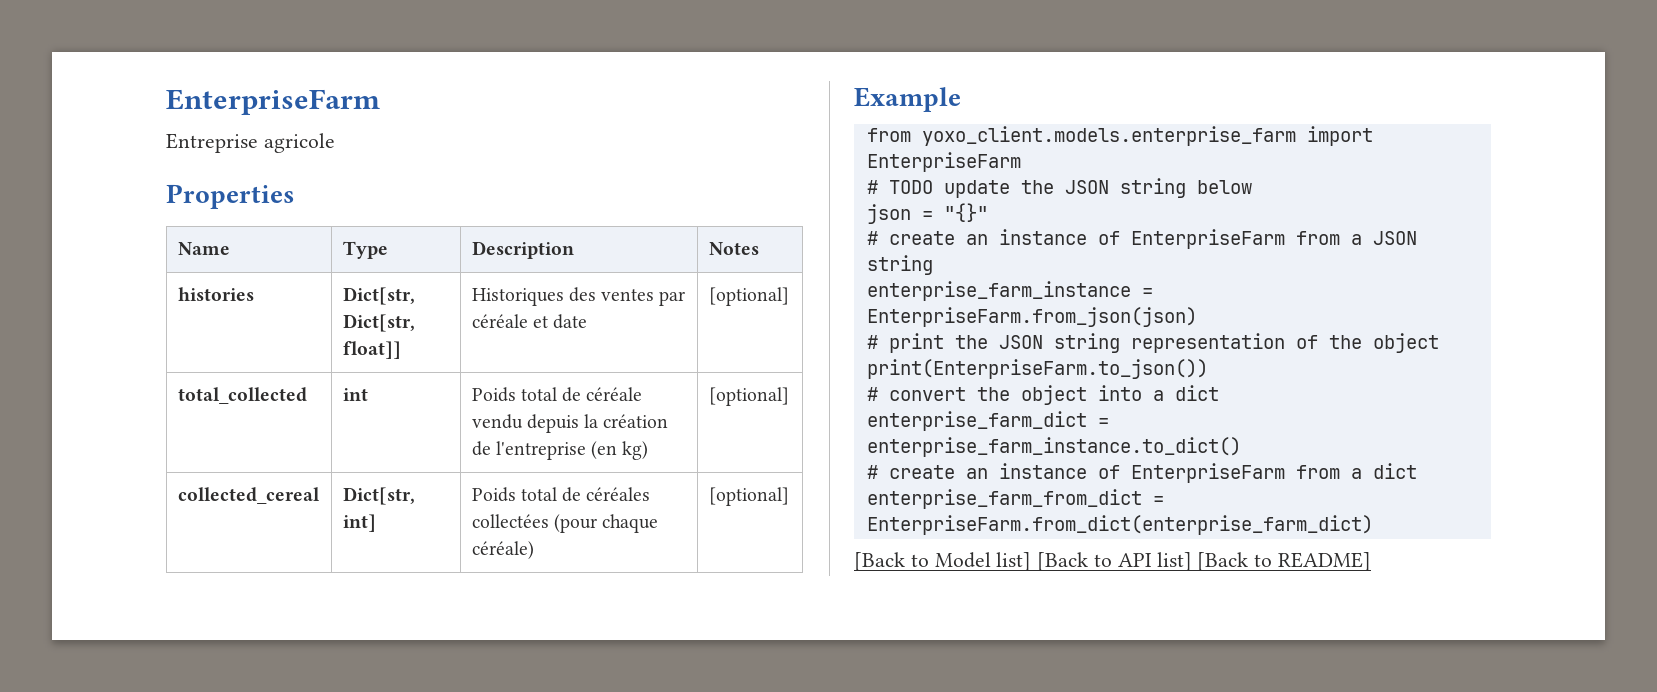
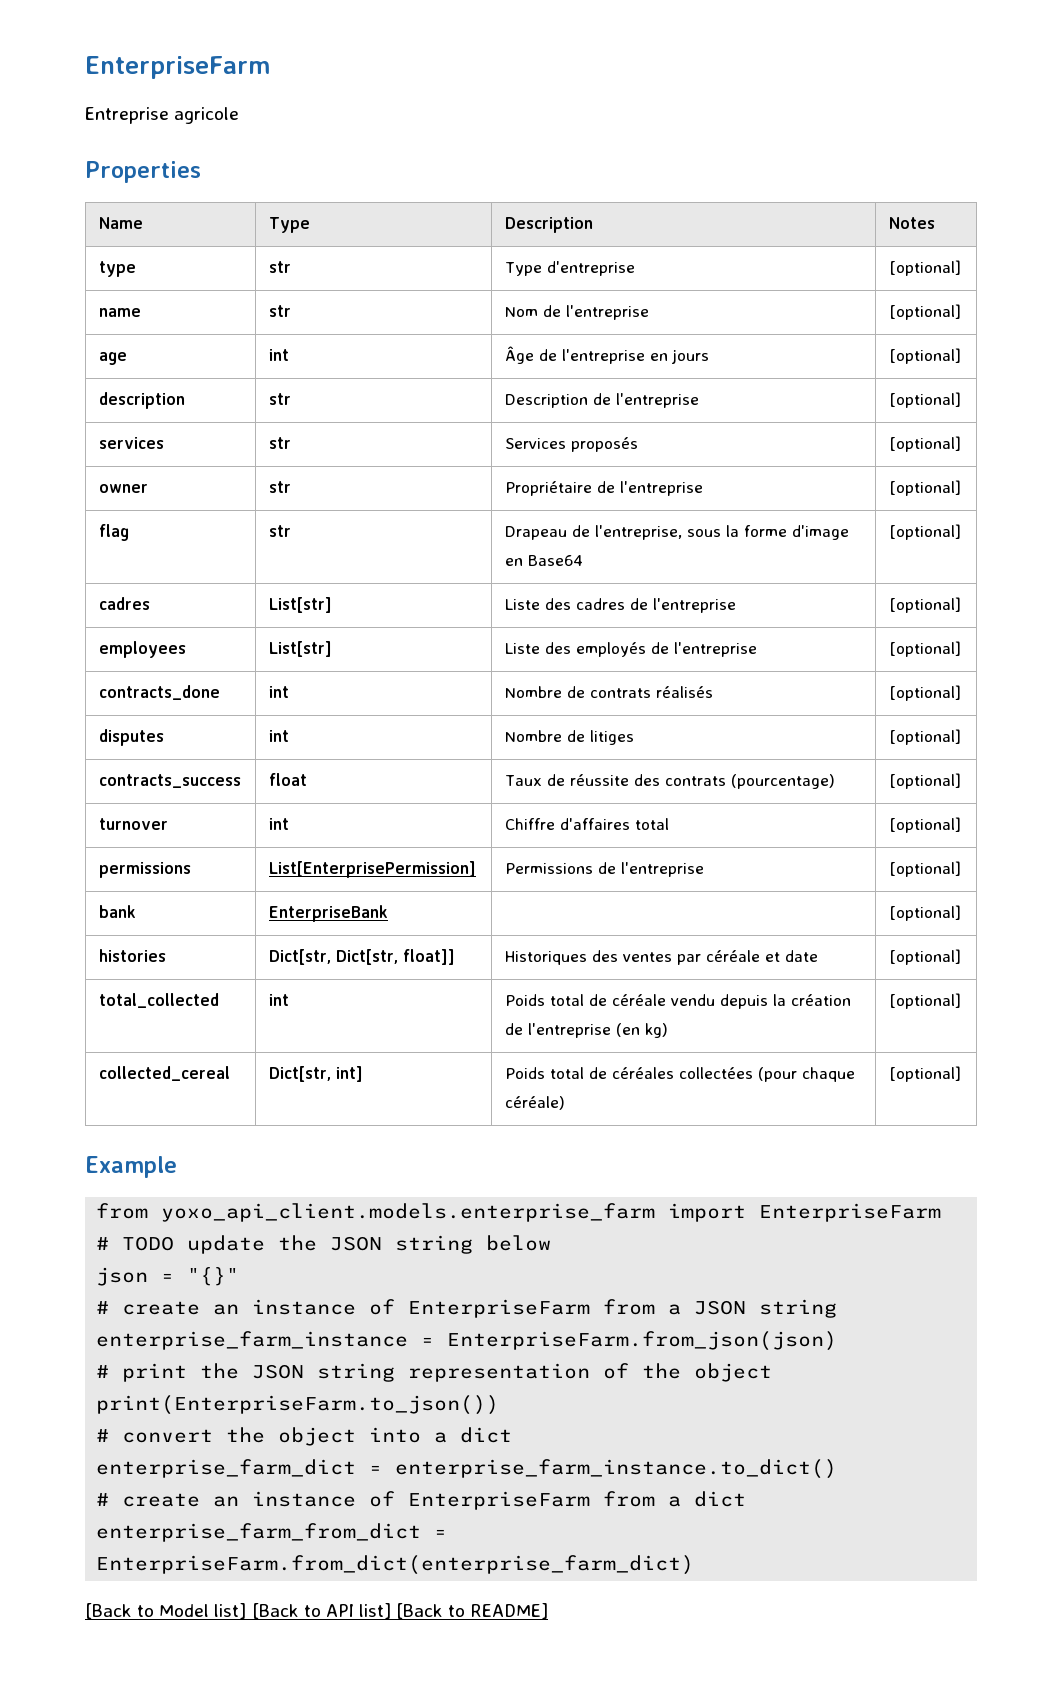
+ type | str | Type d'entreprise | [optional]
+ name | str | Nom de l'entreprise | [optional]
+ age | int | Âge de l'entreprise en jours | [optional]
+ description | str | Description de l'entreprise | [optional]
+ services | str | Services proposés | [optional]
+ owner | str | Propriétaire de l'entreprise | [optional]
+ flag | str | Drapeau de l'entreprise, sous la forme d'image en Base64 | [optional]
+ cadres | List[str] | Liste des cadres de l'entreprise | [optional]
+ employees | List[str] | Liste des employés de l'entreprise | [optional]
+ contracts_done | int | Nombre de contrats réalisés | [optional]
+ disputes | int | Nombre de litiges | [optional]
+ contracts_success | float | Taux de réussite des contrats (pourcentage) | [optional]
+ turnover | int | Chiffre d'affaires total | [optional]
+ permissions | List[EnterprisePermission] | Permissions de l'entreprise | [optional]
+ bank | EnterpriseBank | | [optional]
- from yoxo_client.models.enterprise_farm import EnterpriseFarm
+ from yoxo_api_client.models.enterprise_farm import EnterpriseFarm

